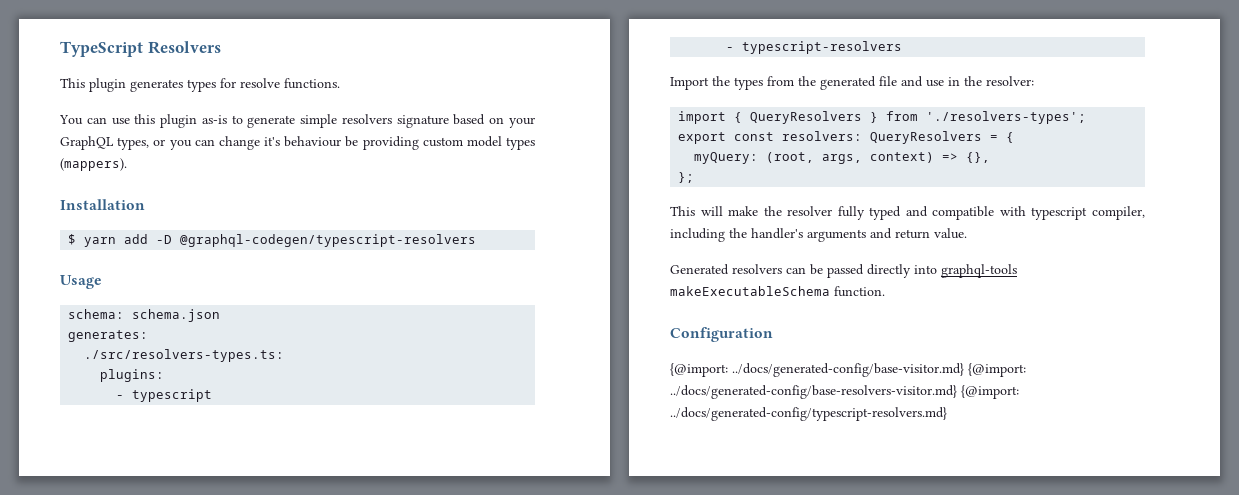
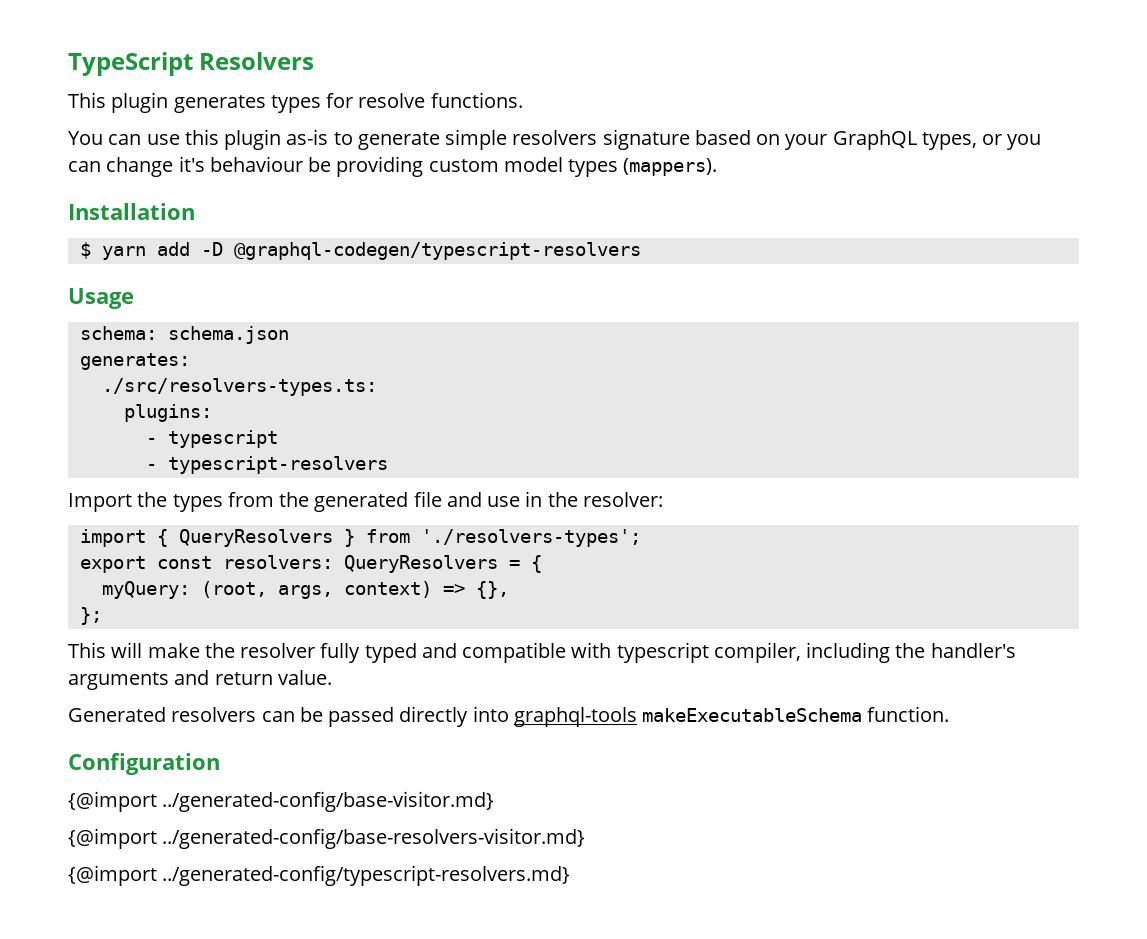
- {@import: ../docs/generated-config/base-visitor.md} {@import: ../docs/generated-config/base-resolvers-visitor.md} {@import: ../docs/generated-config/typescript-resolvers.md}
+ {@import ../generated-config/base-visitor.md}
+ {@import ../generated-config/base-resolvers-visitor.md}
+ {@import ../generated-config/typescript-resolvers.md}

